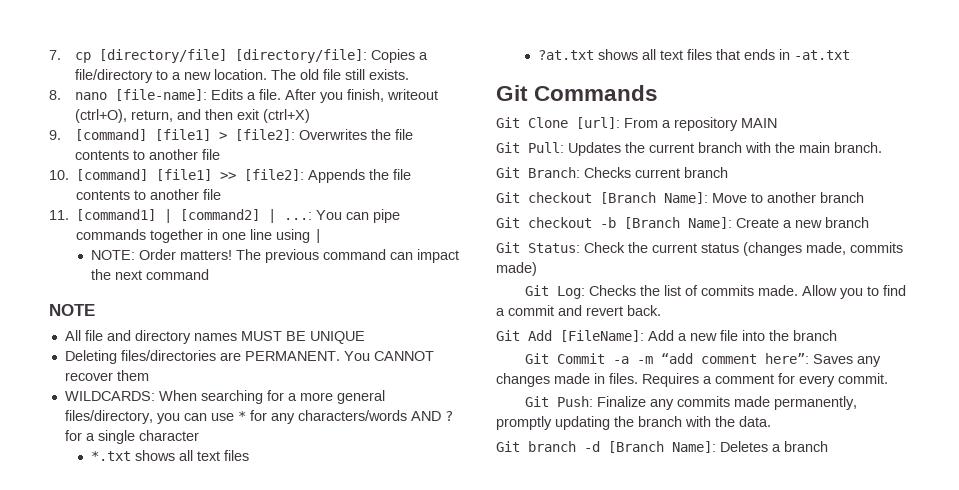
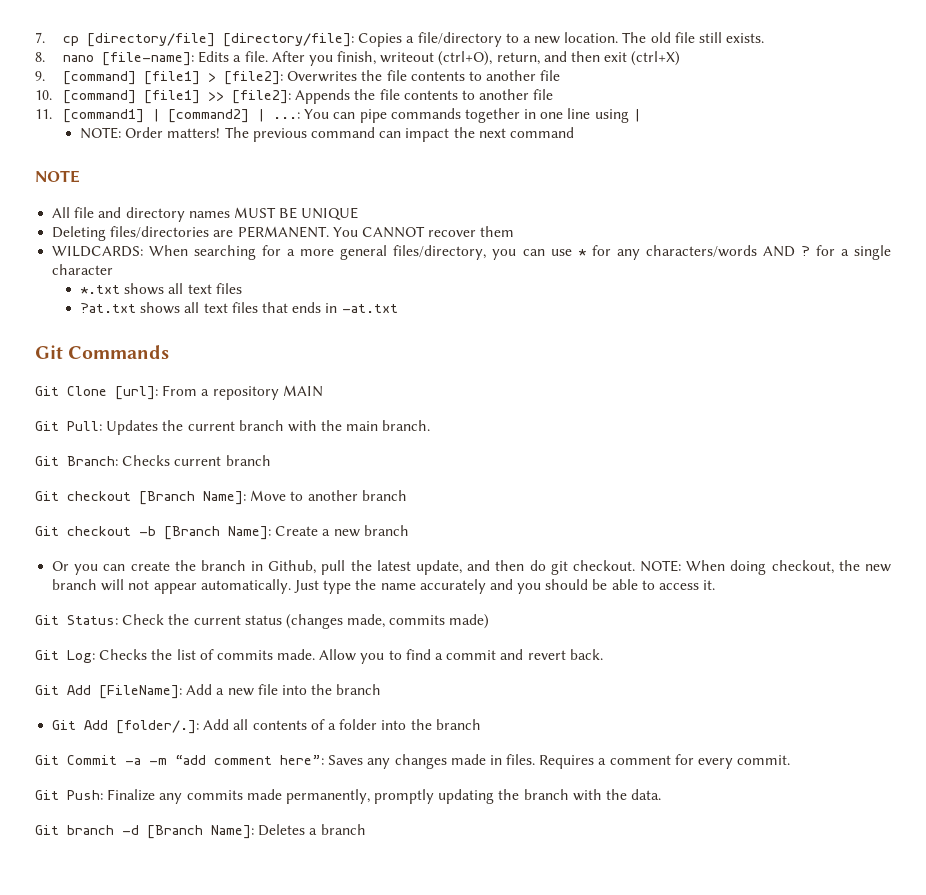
+ Or you can create the branch in Github, pull the latest update, and then do git checkout. NOTE: When doing checkout, the new branch will not appear automatically. Just type the name accurately and you should be able to access it.
+ Git Add [folder/.]: Add all contents of a folder into the branch

